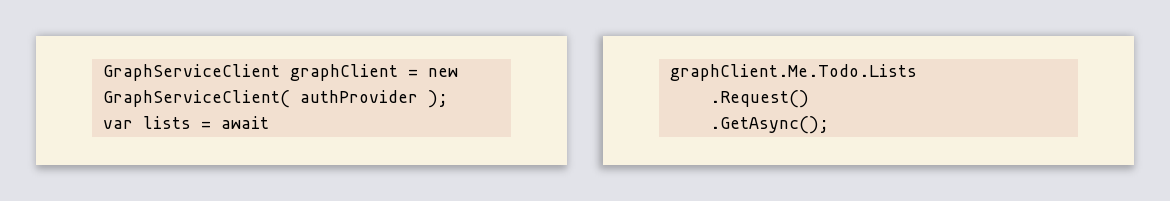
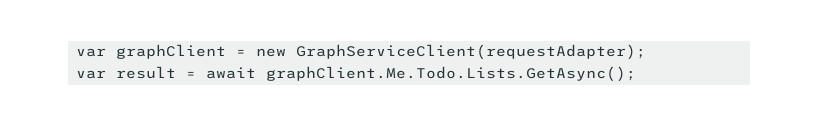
- GraphServiceClient graphClient = new GraphServiceClient( authProvider );
- var lists = await graphClient.Me.Todo.Lists
- .Request()
- .GetAsync();
+ var graphClient = new GraphServiceClient(requestAdapter);
+ var result = await graphClient.Me.Todo.Lists.GetAsync();

